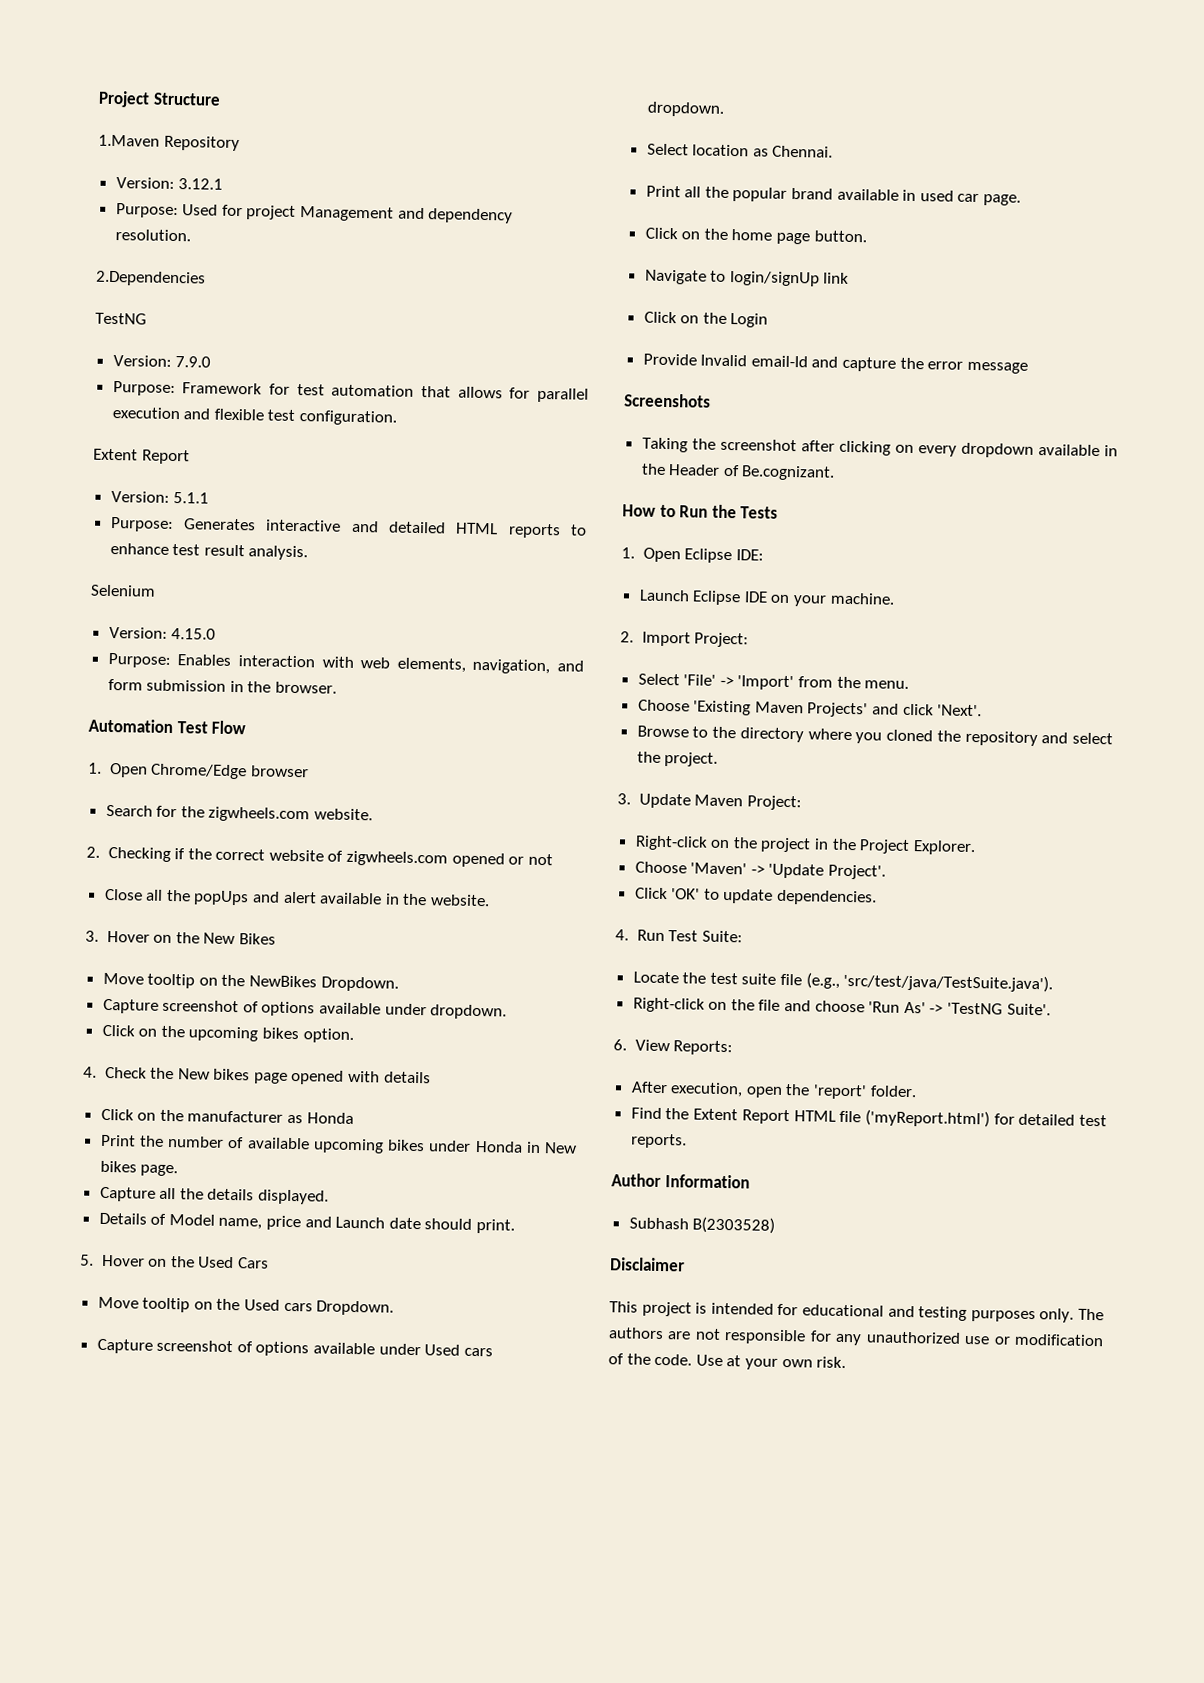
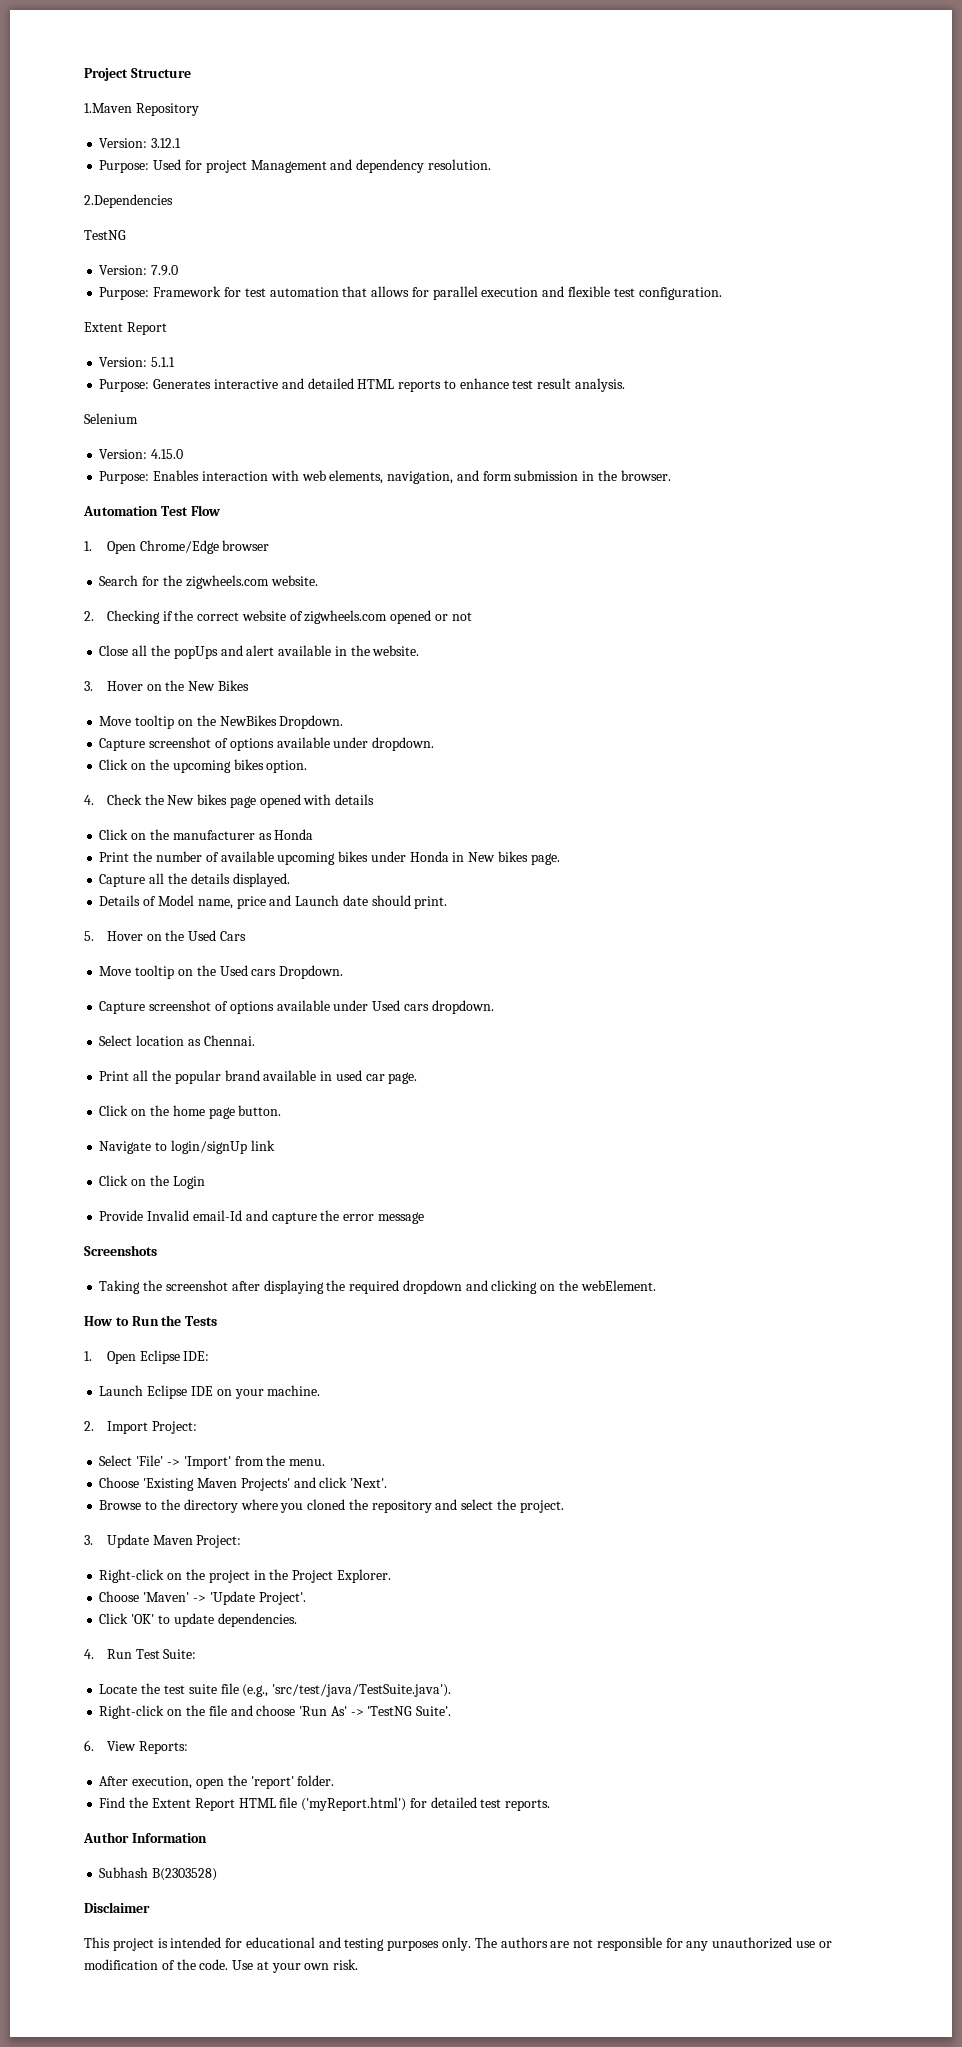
- Taking the screenshot after clicking on every dropdown available in the Header of Be.cognizant.
+ Taking the screenshot after displaying the required dropdown and clicking on the webElement.

